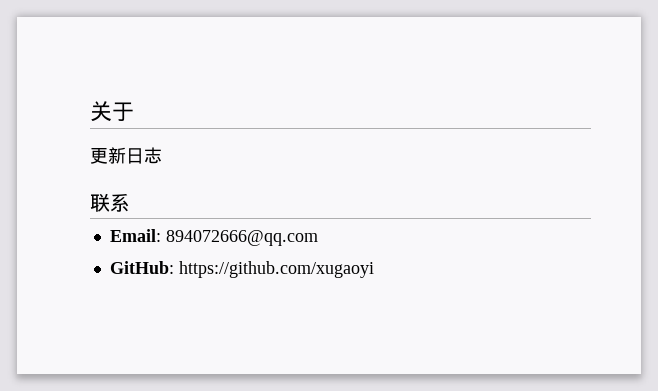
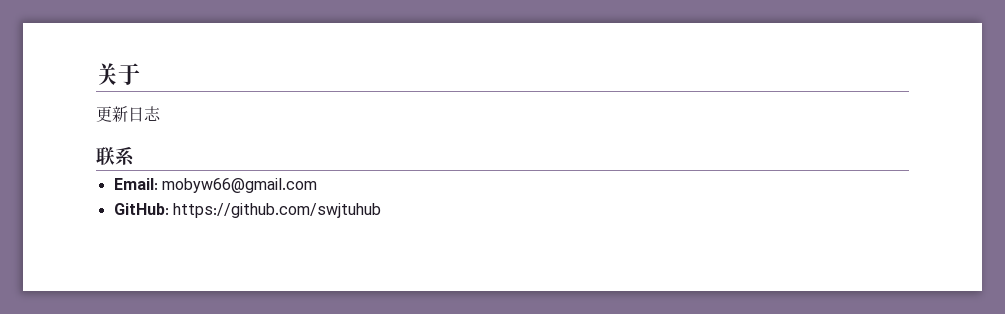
- Email: 894072666@qq.com
+ Email: mobyw66@gmail.com
- GitHub: https://github.com/xugaoyi
+ GitHub: https://github.com/swjtuhub

